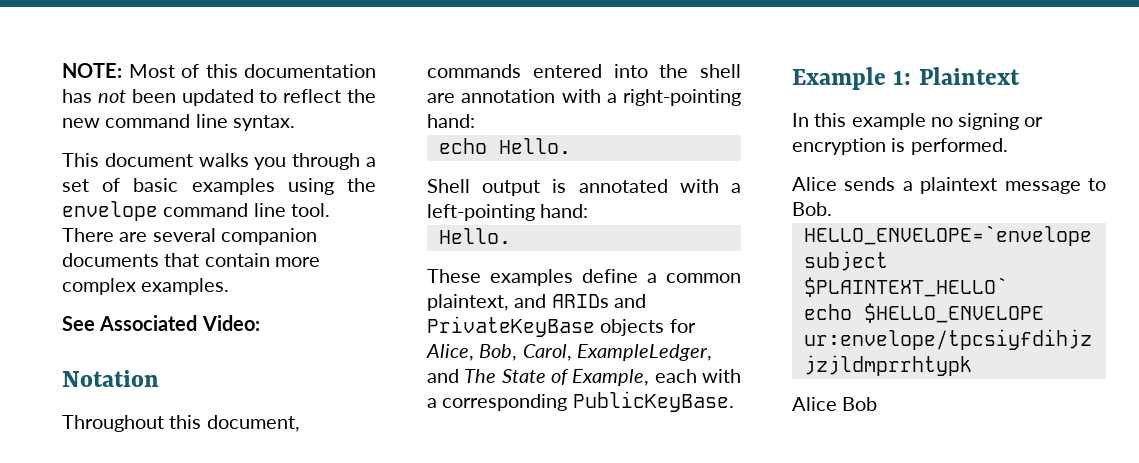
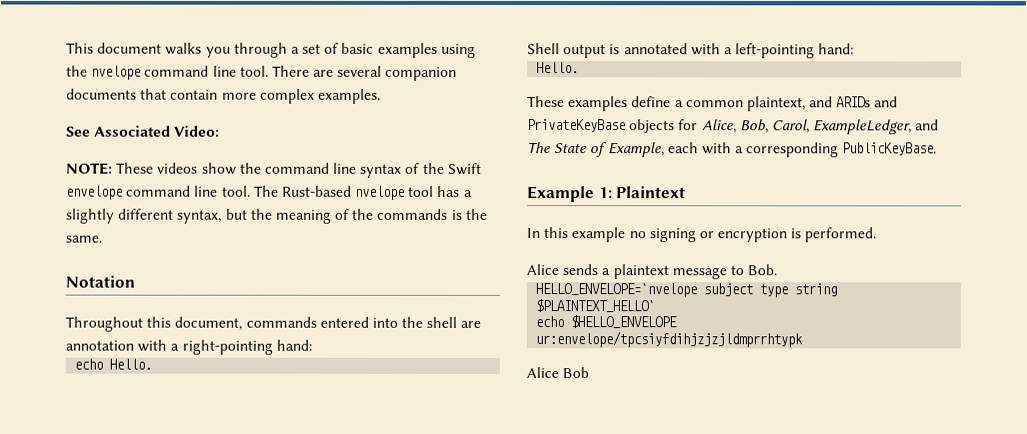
- NOTE: Most of this documentation has not been updated to reflect the new command line syntax.
- This document walks you through a set of basic examples using the envelope command line tool.
+ This document walks you through a set of basic examples using the nvelope command line tool.
+ NOTE: These videos show the command line syntax of the Swift envelope command line tool. The Rust-based nvelope tool has a slightly different syntax, but the meaning of the commands is the same.
- HELLO_ENVELOPE=`envelope subject $PLAINTEXT_HELLO`
+ HELLO_ENVELOPE=`nvelope subject type string $PLAINTEXT_HELLO`

